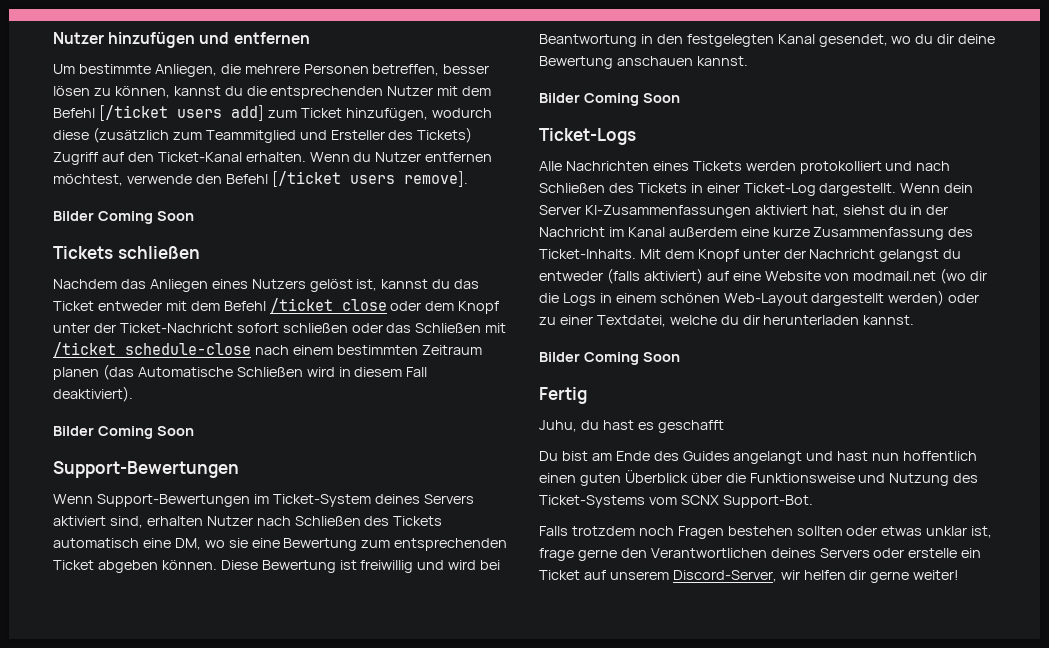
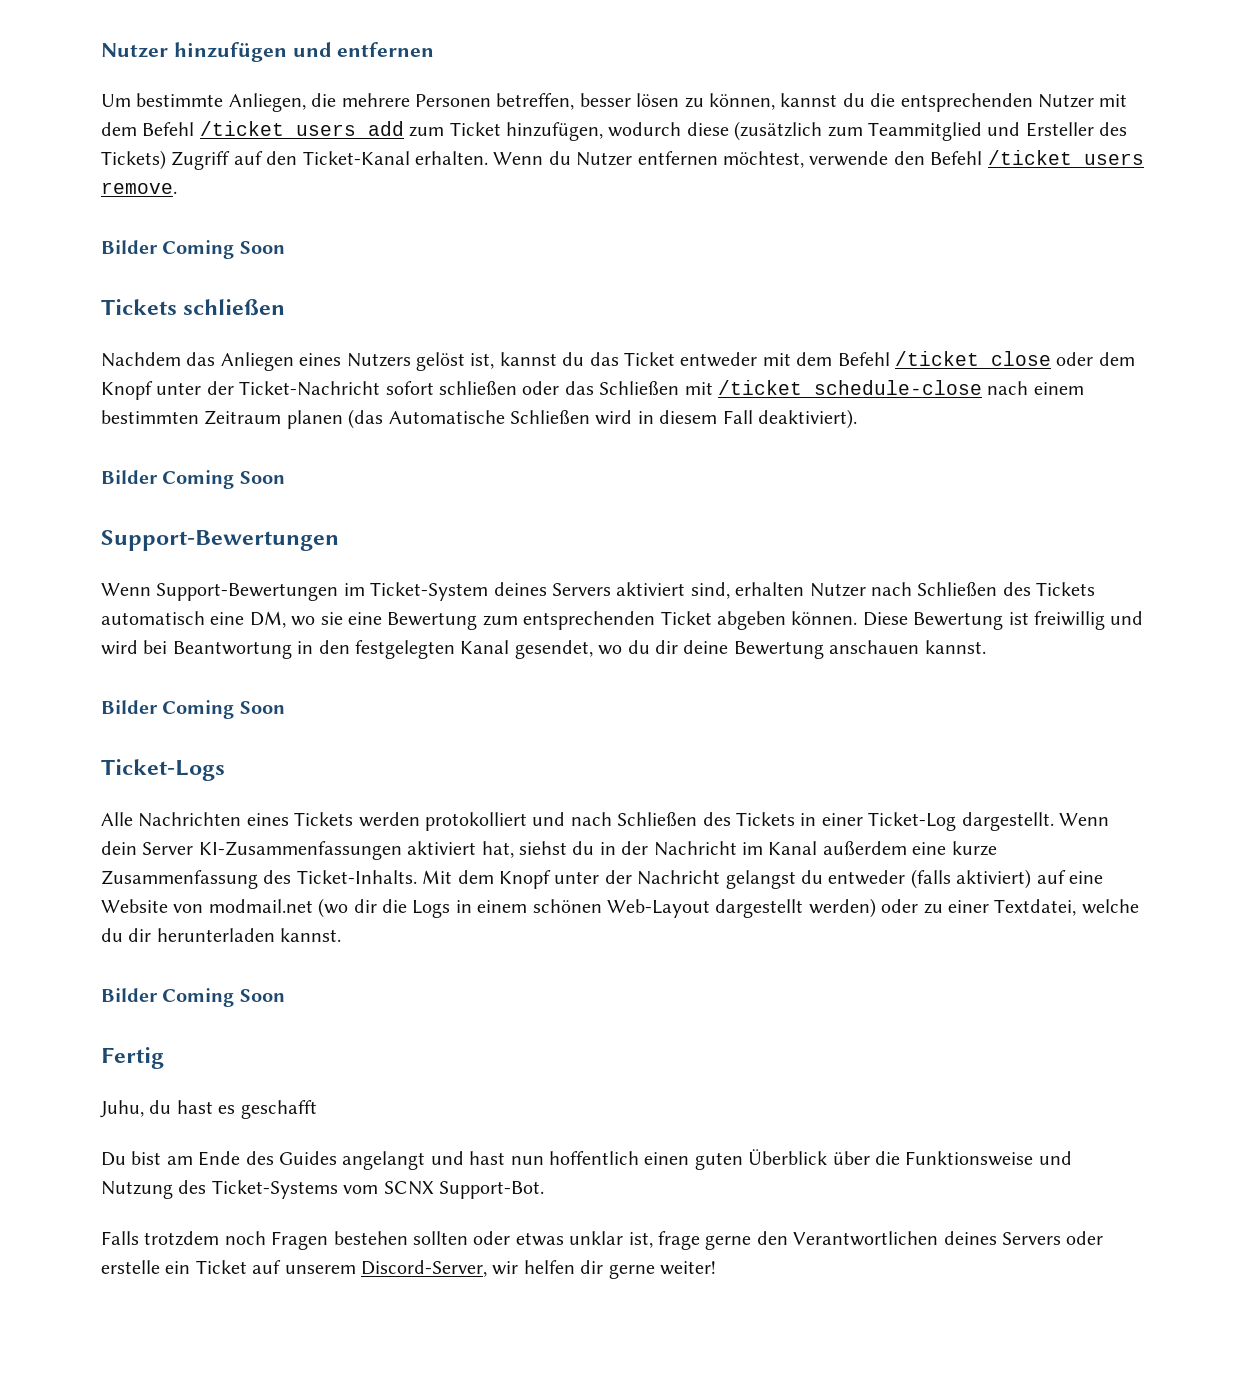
- Um bestimmte Anliegen, die mehrere Personen betreffen, besser lösen zu können, kannst du die entsprechenden Nutzer mit dem Befehl [/ticket users add] zum Ticket hinzufügen, wodurch diese (zusätzlich zum Teammitglied und Ersteller des Tickets) Zugriff auf den Ticket-Kanal erhalten.
+ Um bestimmte Anliegen, die mehrere Personen betreffen, besser lösen zu können, kannst du die entsprechenden Nutzer mit dem Befehl /ticket users add zum Ticket hinzufügen, wodurch diese (zusätzlich zum Teammitglied und Ersteller des Tickets) Zugriff auf den Ticket-Kanal erhalten.
- Wenn du Nutzer entfernen möchtest, verwende den Befehl [/ticket users remove].
+ Wenn du Nutzer entfernen möchtest, verwende den Befehl /ticket users remove.

